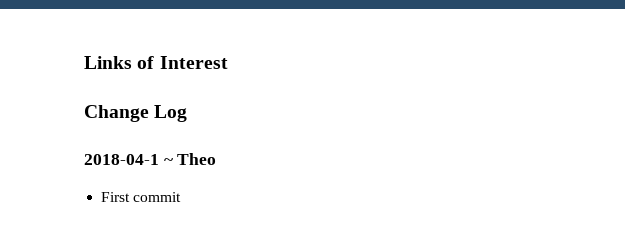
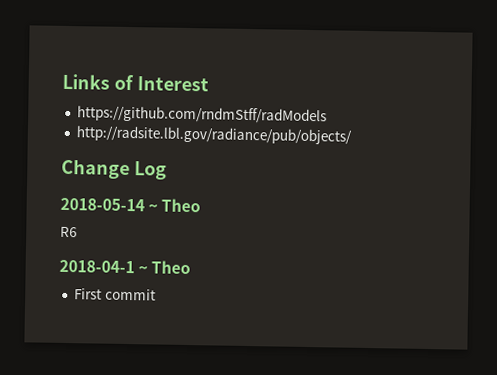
+ https://github.com/rndmStff/radModels
+ http://radsite.lbl.gov/radiance/pub/objects/
+ 2018-05-14 ~ Theo
+ R6

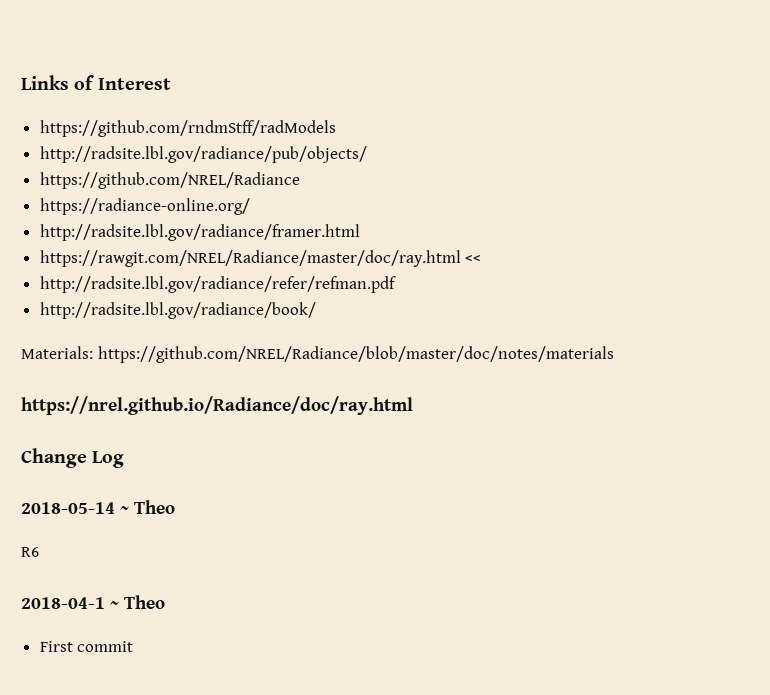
+ https://github.com/NREL/Radiance
+ https://radiance-online.org/
+ http://radsite.lbl.gov/radiance/framer.html
+ https://rawgit.com/NREL/Radiance/master/doc/ray.html <<
+ http://radsite.lbl.gov/radiance/refer/refman.pdf
+ http://radsite.lbl.gov/radiance/book/
+ Materials: https://github.com/NREL/Radiance/blob/master/doc/notes/materials
+ https://nrel.github.io/Radiance/doc/ray.html

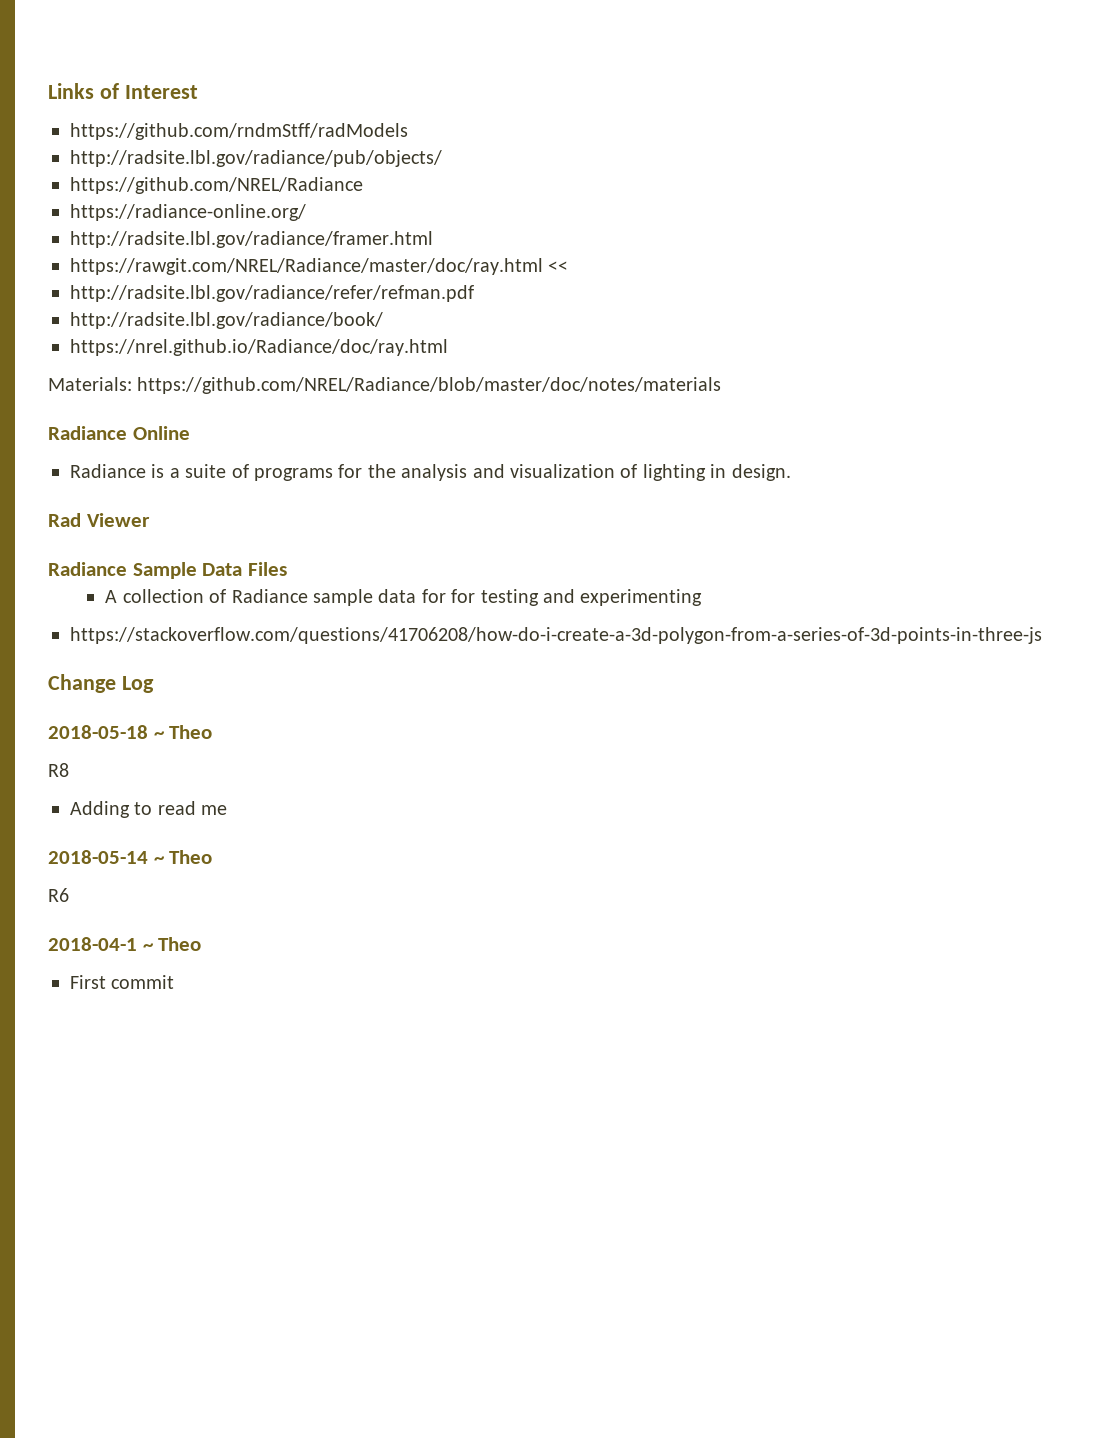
+ https://nrel.github.io/Radiance/doc/ray.html
- https://nrel.github.io/Radiance/doc/ray.html
+ Radiance Online
+ Radiance is a suite of programs for the analysis and visualization of lighting in design.
+ Rad Viewer
+ Radiance Sample Data Files
+ A collection of Radiance sample data for for testing and experimenting
+ https://stackoverflow.com/questions/41706208/how-do-i-create-a-3d-polygon-from-a-series-of-3d-points-in-three-js
  Change Log
+ 2018-05-18 ~ Theo
+ R8
+ Adding to read me

